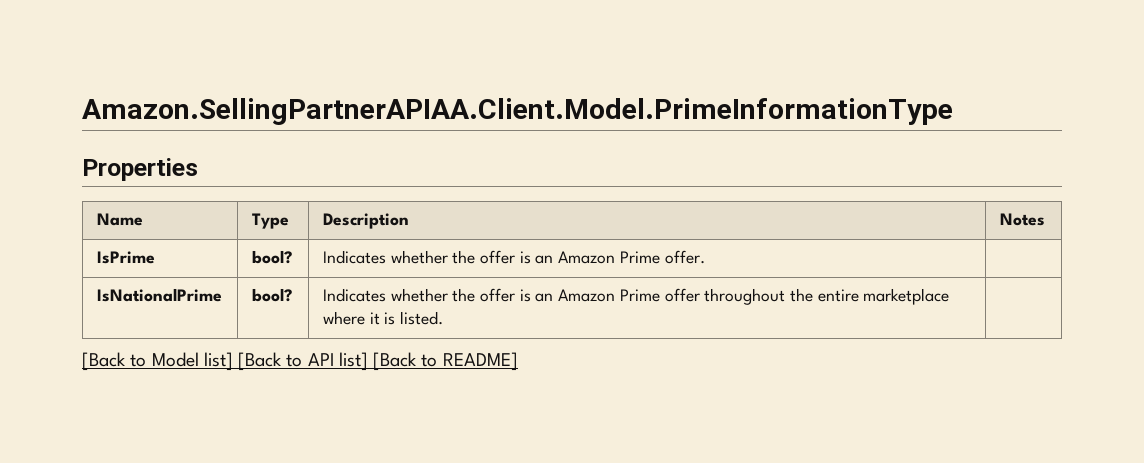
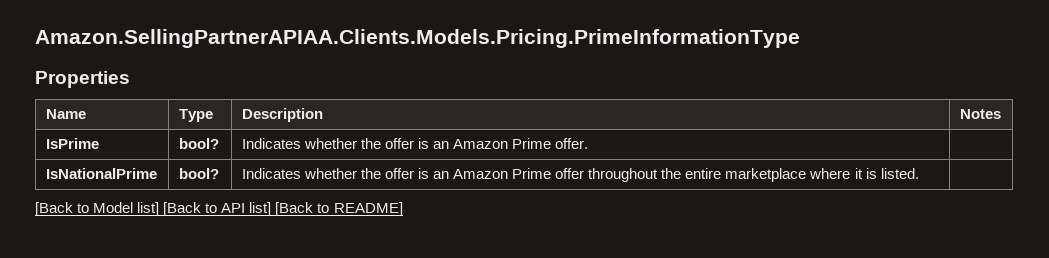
- Amazon.SellingPartnerAPIAA.Client.Model.PrimeInformationType
+ Amazon.SellingPartnerAPIAA.Clients.Models.Pricing.PrimeInformationType

